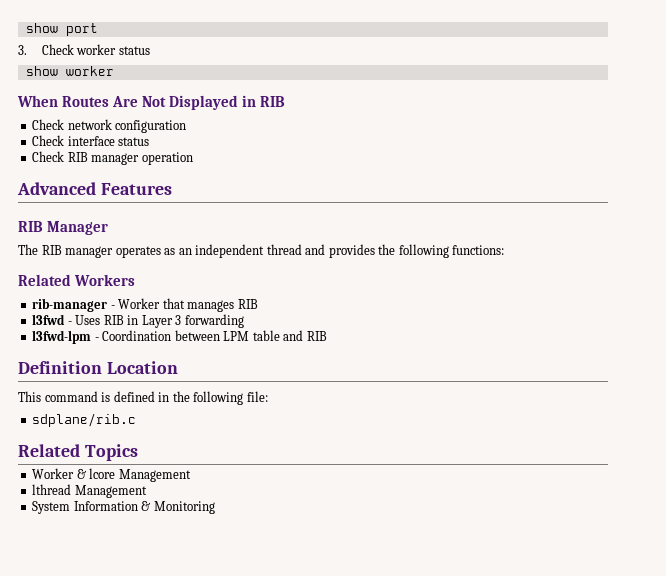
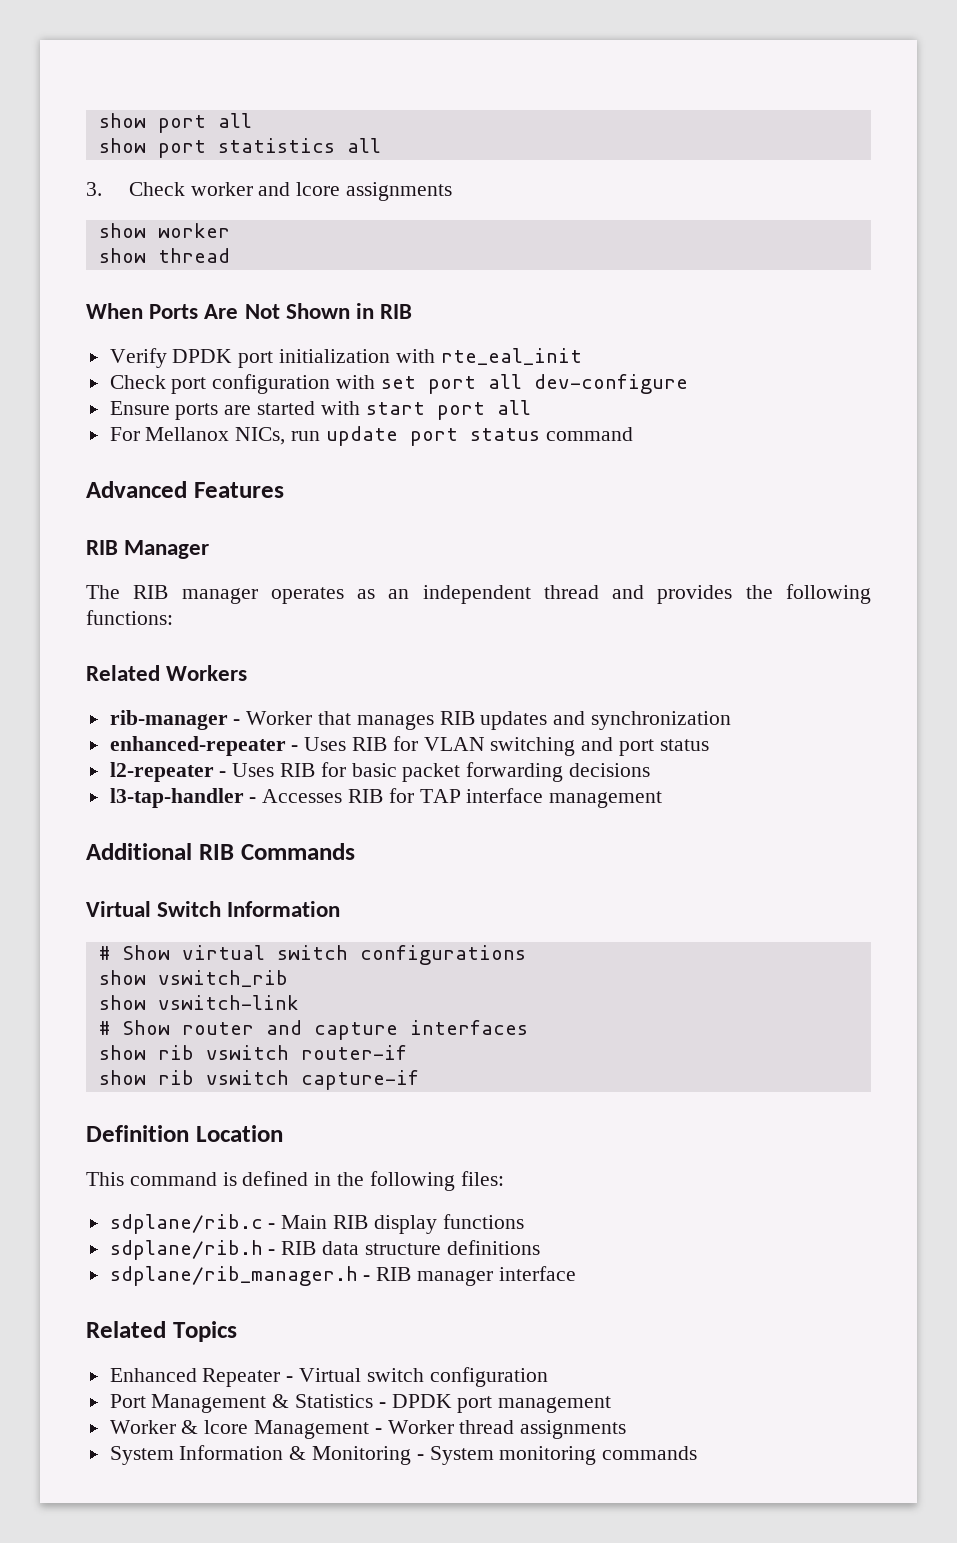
- show port
+ show port all
+ show port statistics all
- 3. Check worker status
+ 3. Check worker and lcore assignments
+ show thread
- When Routes Are Not Displayed in RIB
+ When Ports Are Not Shown in RIB
- Check network configuration
- Check interface status
- Check RIB manager operation
+ Verify DPDK port initialization with rte_eal_init
+ Check port configuration with set port all dev-configure
+ Ensure ports are started with start port all
+ For Mellanox NICs, run update port status command
- rib-manager - Worker that manages RIB
- l3fwd - Uses RIB in Layer 3 forwarding
- l3fwd-lpm - Coordination between LPM table and RIB
+ rib-manager - Worker that manages RIB updates and synchronization
+ enhanced-repeater - Uses RIB for VLAN switching and port status
+ l2-repeater - Uses RIB for basic packet forwarding decisions
+ l3-tap-handler - Accesses RIB for TAP interface management
+ Additional RIB Commands
+ Virtual Switch Information
+ # Show virtual switch configurations
+ show vswitch_rib
+ show vswitch-link
+ # Show router and capture interfaces
+ show rib vswitch router-if
+ show rib vswitch capture-if
- This command is defined in the following file:
+ This command is defined in the following files:
- sdplane/rib.c
+ sdplane/rib.c - Main RIB display functions
+ sdplane/rib.h - RIB data structure definitions
+ sdplane/rib_manager.h - RIB manager interface
  Related Topics
+ Enhanced Repeater - Virtual switch configuration
+ Port Management & Statistics - DPDK port management
- Worker & lcore Management
- lthread Management
+ Worker & lcore Management - Worker thread assignments
- System Information & Monitoring
+ System Information & Monitoring - System monitoring commands

